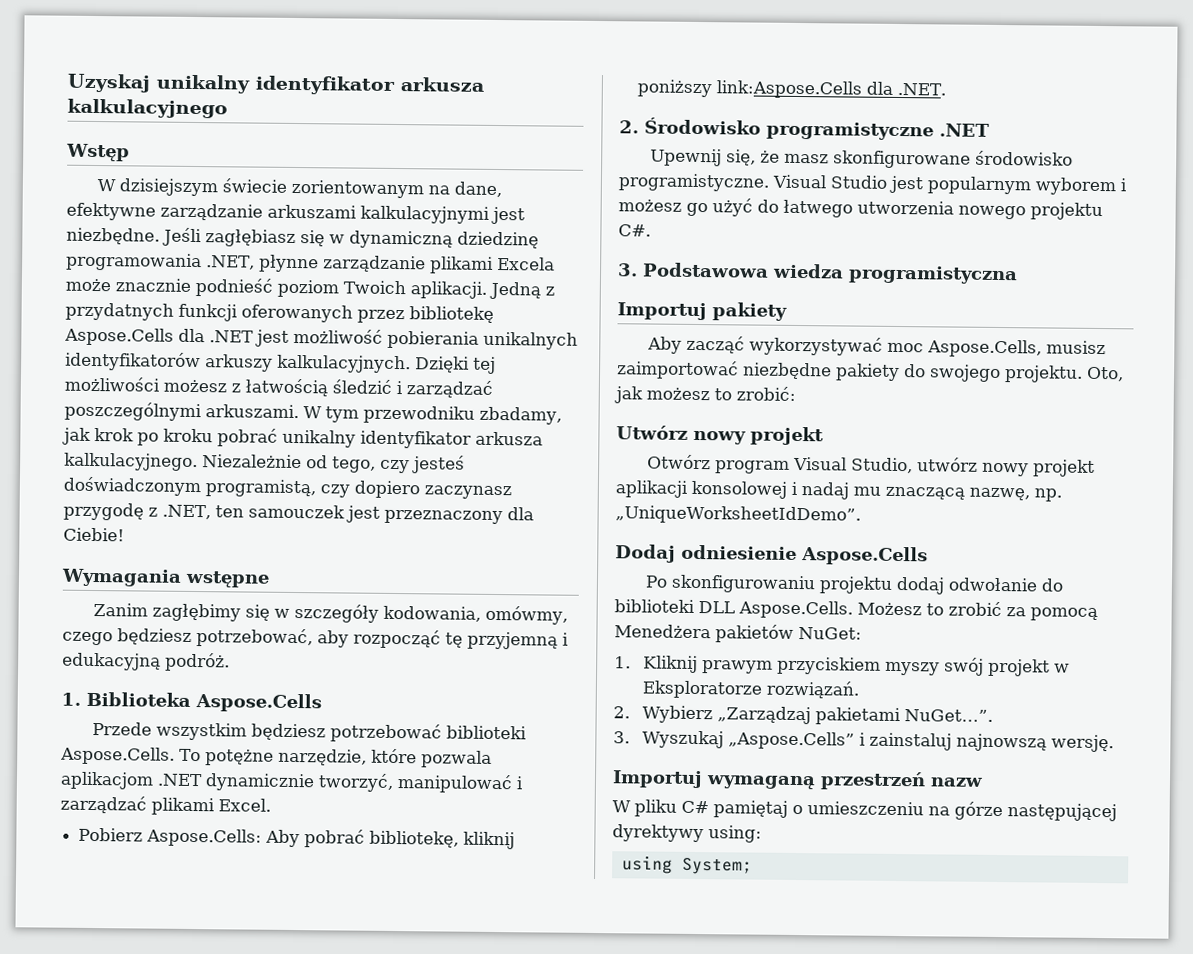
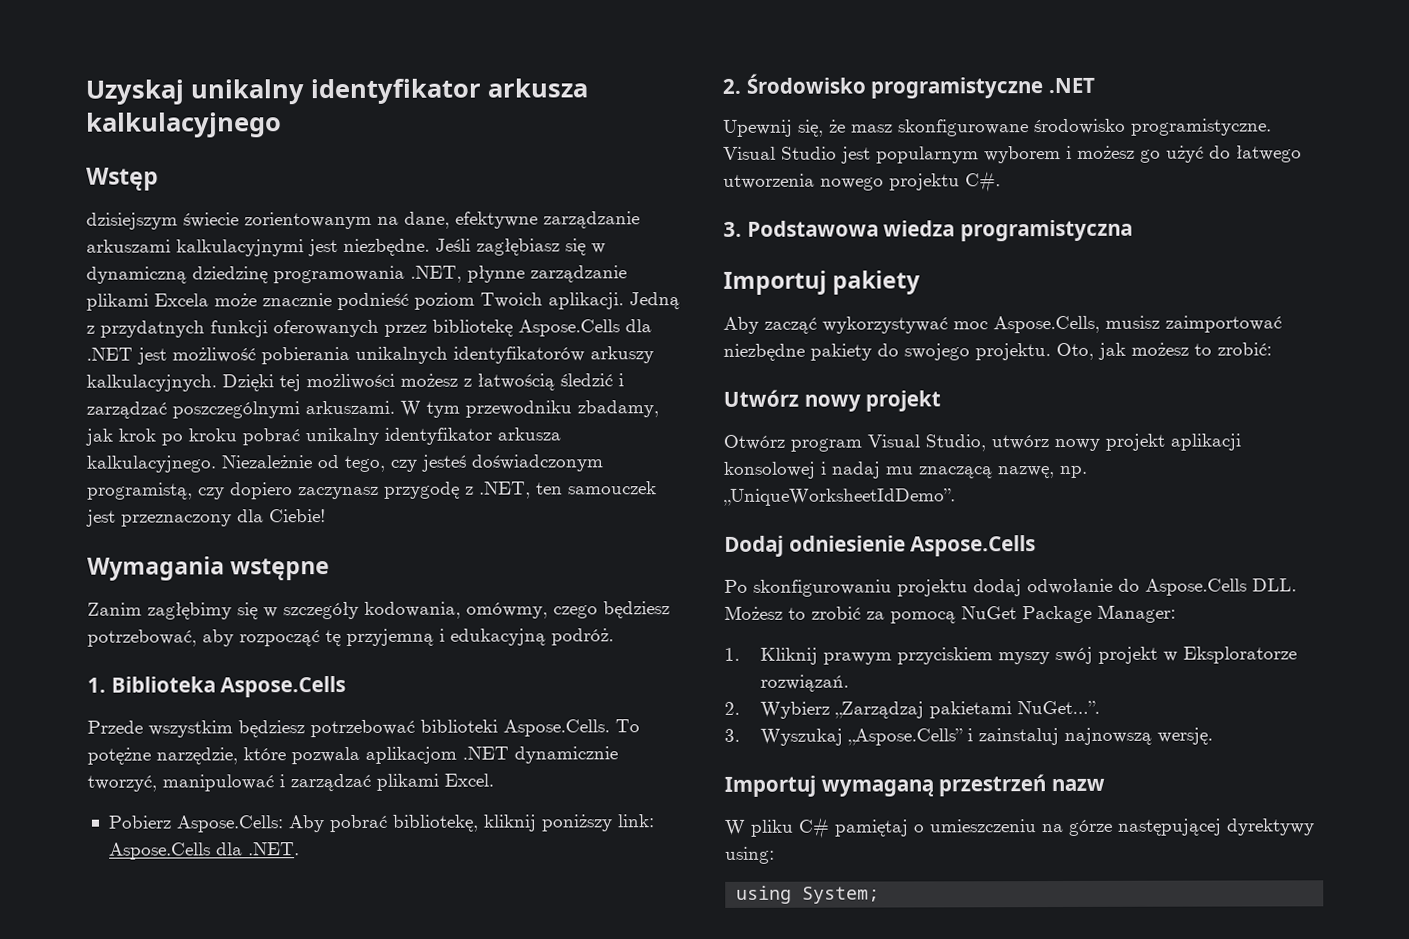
- W dzisiejszym świecie zorientowanym na dane, efektywne zarządzanie arkuszami kalkulacyjnymi jest niezbędne.
+ dzisiejszym świecie zorientowanym na dane, efektywne zarządzanie arkuszami kalkulacyjnymi jest niezbędne.
- Pobierz Aspose.Cells: Aby pobrać bibliotekę, kliknij poniższy link:Aspose.Cells dla .NET.
+ Pobierz Aspose.Cells: Aby pobrać bibliotekę, kliknij poniższy link: Aspose.Cells dla .NET.
- Po skonfigurowaniu projektu dodaj odwołanie do biblioteki DLL Aspose.Cells. Możesz to zrobić za pomocą Menedżera pakietów NuGet:
+ Po skonfigurowaniu projektu dodaj odwołanie do Aspose.Cells DLL. Możesz to zrobić za pomocą NuGet Package Manager:

